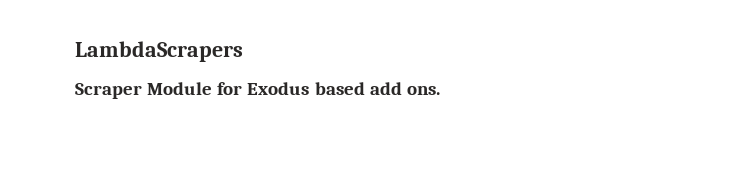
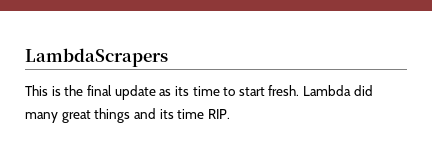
- Scraper Module for Exodus based add ons.
+ This is the final update as its time to start fresh. Lambda did many great things and its time RIP.

